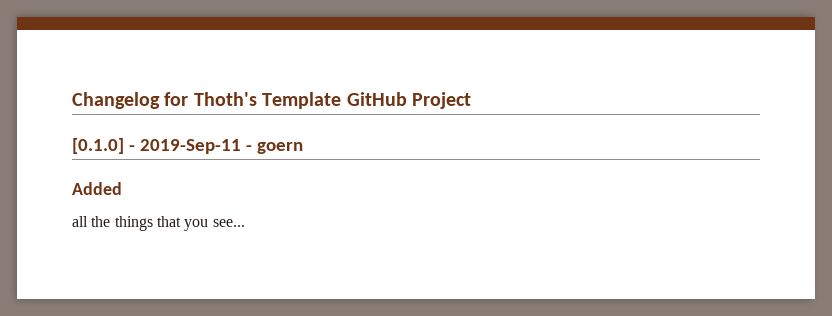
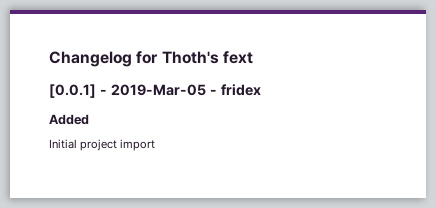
- Changelog for Thoth's Template GitHub Project
- [0.1.0] - 2019-Sep-11 - goern
+ Changelog for Thoth's fext
+ [0.0.1] - 2019-Mar-05 - fridex
  Added
- all the things that you see...
+ Initial project import

